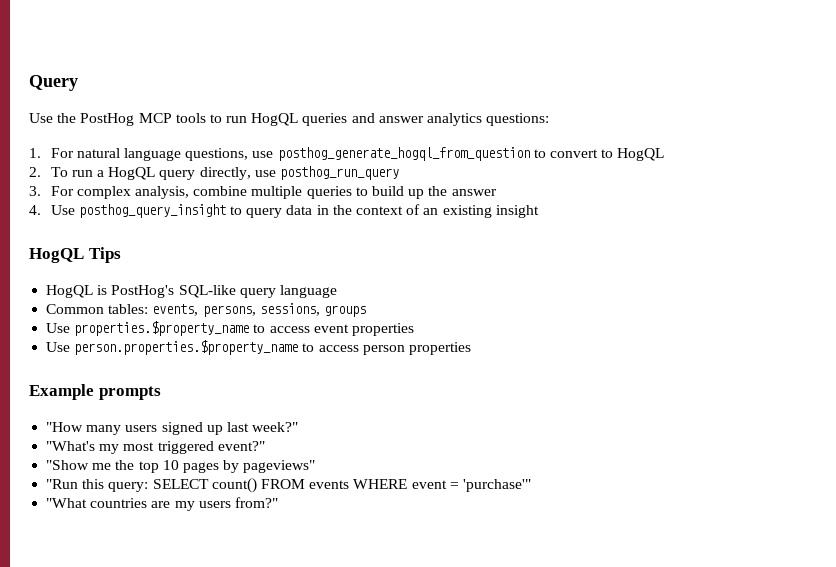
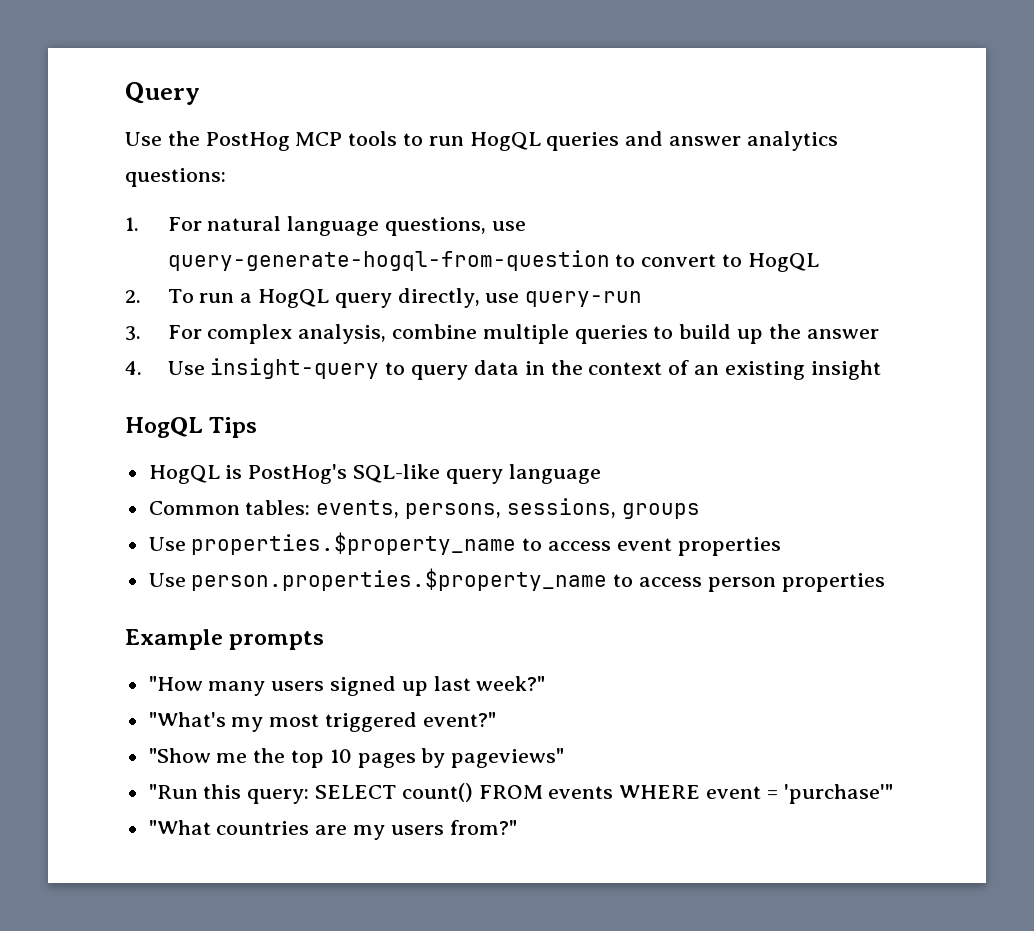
- 1. For natural language questions, use posthog_generate_hogql_from_question to convert to HogQL
+ 1. For natural language questions, use query-generate-hogql-from-question to convert to HogQL
- 2. To run a HogQL query directly, use posthog_run_query
+ 2. To run a HogQL query directly, use query-run
- 4. Use posthog_query_insight to query data in the context of an existing insight
+ 4. Use insight-query to query data in the context of an existing insight

